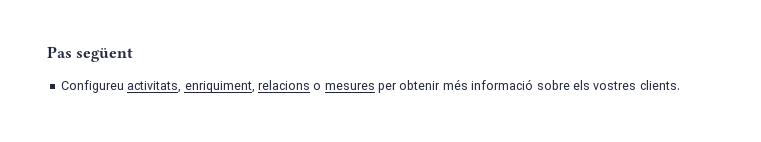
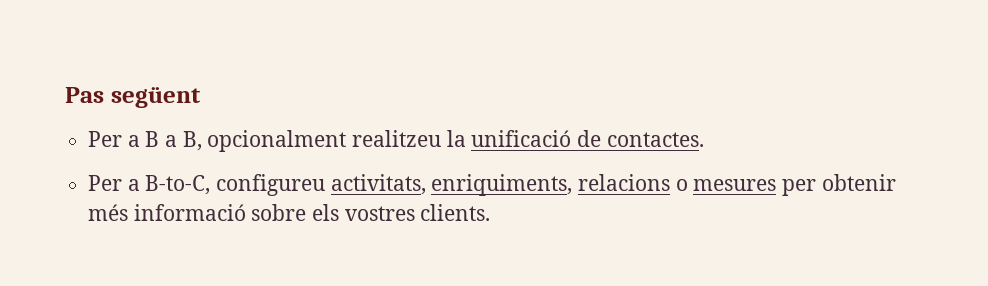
- Configureu activitats, enriquiment, relacions o mesures per obtenir més informació sobre els vostres clients.
+ Per a B a B, opcionalment realitzeu la unificació de contactes.
+ Per a B-to-C, configureu activitats, enriquiments, relacions o mesures per obtenir més informació sobre els vostres clients.

